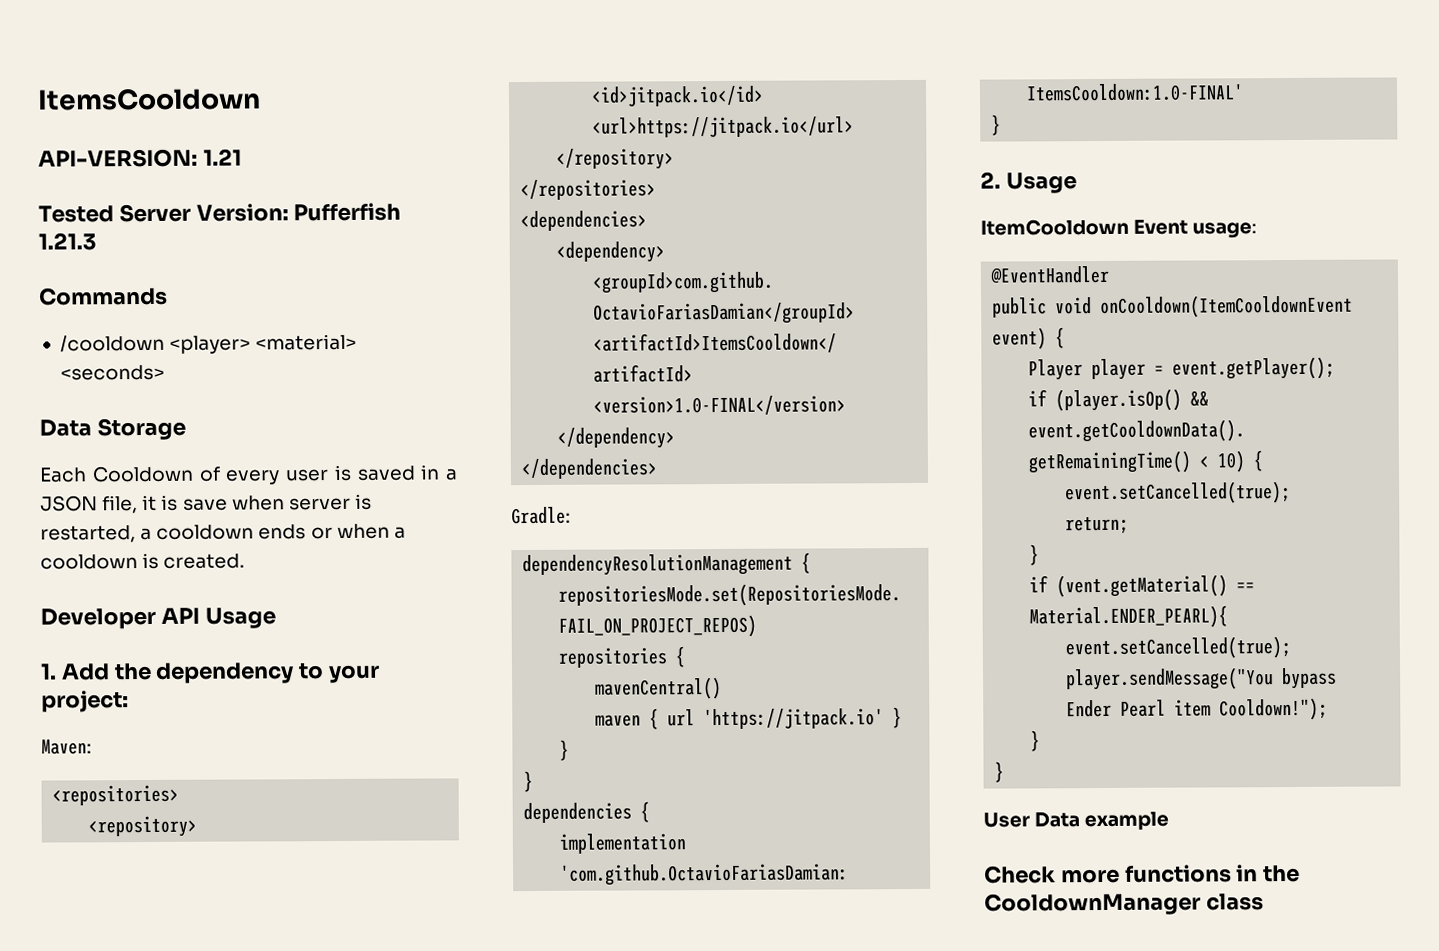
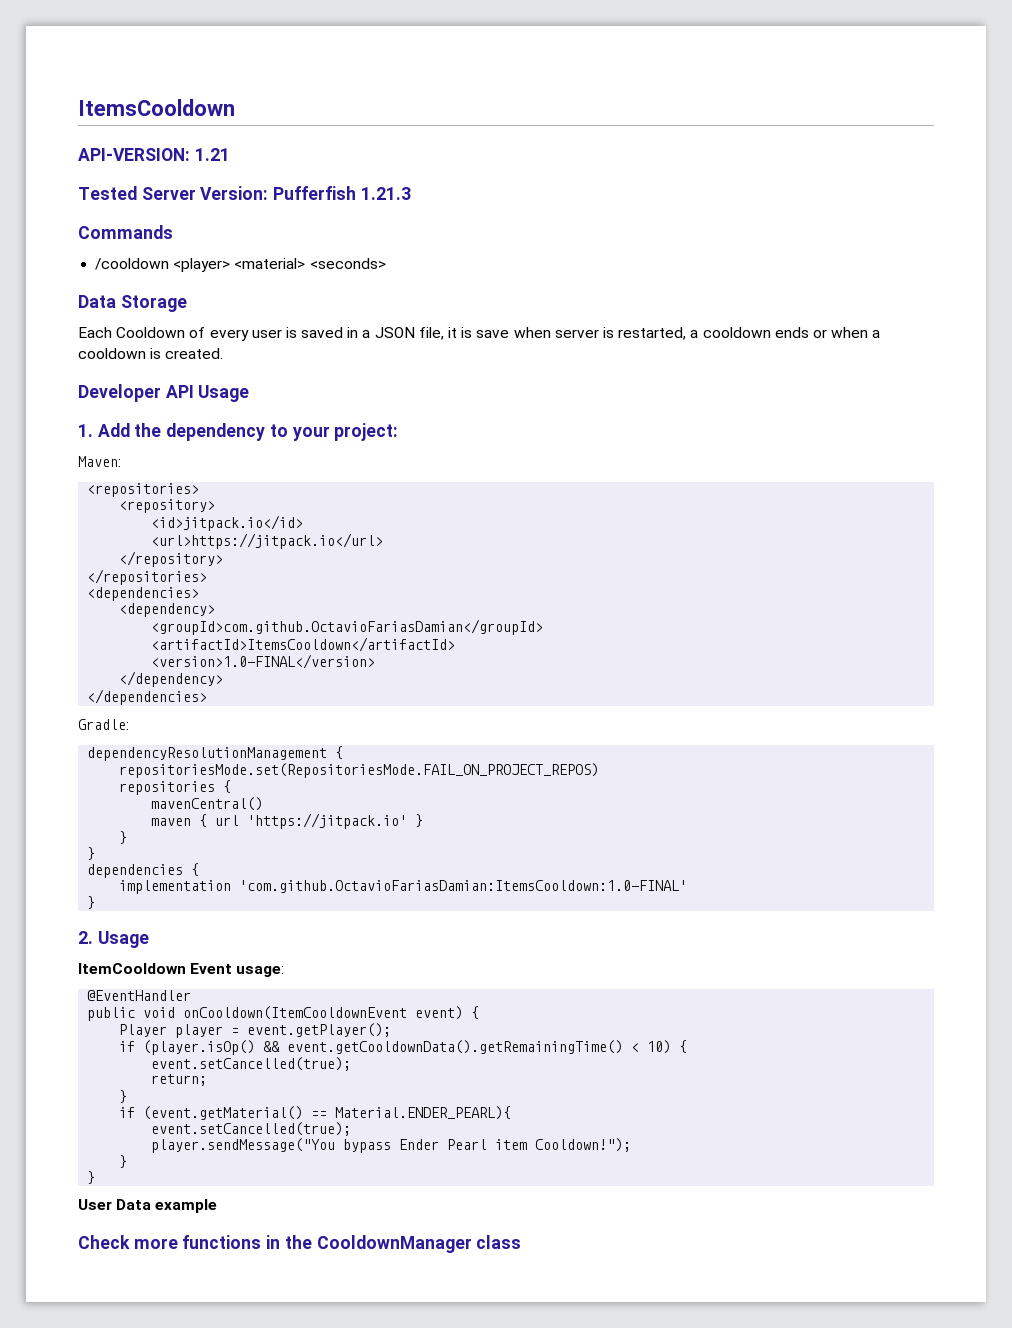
- if (vent.getMaterial() == Material.ENDER_PEARL){
+ if (event.getMaterial() == Material.ENDER_PEARL){

